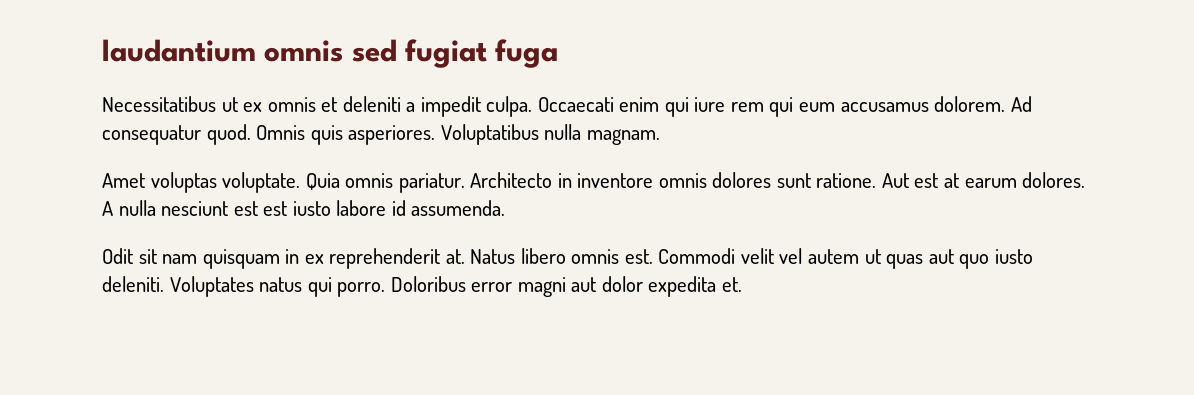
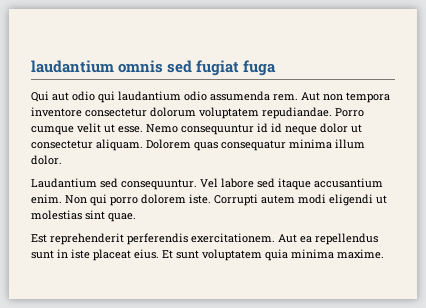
- Necessitatibus ut ex omnis et deleniti a impedit culpa. Occaecati enim qui iure rem qui eum accusamus dolorem. Ad consequatur quod. Omnis quis asperiores. Voluptatibus nulla magnam.
- Amet voluptas voluptate. Quia omnis pariatur. Architecto in inventore omnis dolores sunt ratione. Aut est at earum dolores. A nulla nesciunt est est iusto labore id assumenda.
- Odit sit nam quisquam in ex reprehenderit at. Natus libero omnis est. Commodi velit vel autem ut quas aut quo iusto deleniti. Voluptates natus qui porro. Doloribus error magni aut dolor expedita et.
+ Qui aut odio qui laudantium odio assumenda rem. Aut non tempora inventore consectetur dolorum voluptatem repudiandae. Porro cumque velit ut esse. Nemo consequuntur id id neque dolor ut consectetur aliquam. Dolorem quas consequatur minima illum dolor.
+ Laudantium sed consequuntur. Vel labore sed itaque accusantium enim. Non qui porro dolorem iste. Corrupti autem modi eligendi ut molestias sint quae.
+ Est reprehenderit perferendis exercitationem. Aut ea repellendus sunt in iste placeat eius. Et sunt voluptatem quia minima maxime.

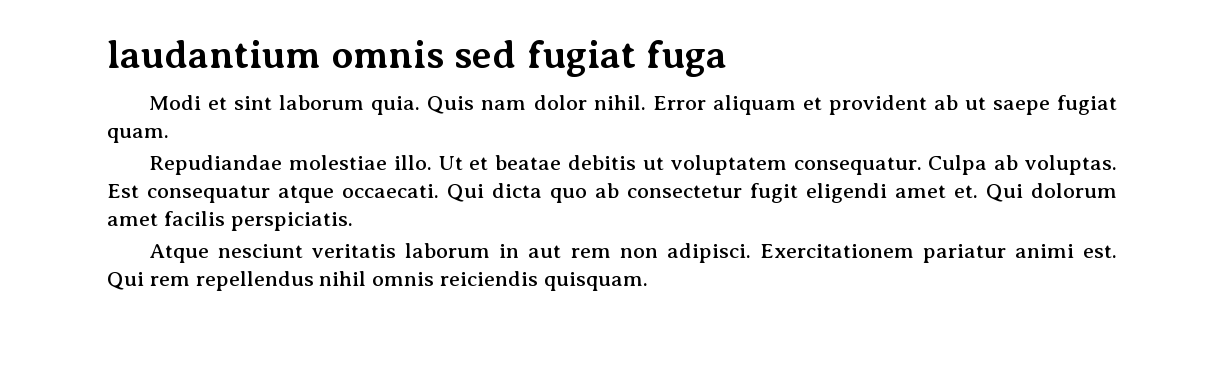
- Qui aut odio qui laudantium odio assumenda rem. Aut non tempora inventore consectetur dolorum voluptatem repudiandae. Porro cumque velit ut esse. Nemo consequuntur id id neque dolor ut consectetur aliquam. Dolorem quas consequatur minima illum dolor.
- Laudantium sed consequuntur. Vel labore sed itaque accusantium enim. Non qui porro dolorem iste. Corrupti autem modi eligendi ut molestias sint quae.
- Est reprehenderit perferendis exercitationem. Aut ea repellendus sunt in iste placeat eius. Et sunt voluptatem quia minima maxime.
+ Modi et sint laborum quia. Quis nam dolor nihil. Error aliquam et provident ab ut saepe fugiat quam.
+ Repudiandae molestiae illo. Ut et beatae debitis ut voluptatem consequatur. Culpa ab voluptas. Est consequatur atque occaecati. Qui dicta quo ab consectetur fugit eligendi amet et. Qui dolorum amet facilis perspiciatis.
+ Atque nesciunt veritatis laborum in aut rem non adipisci. Exercitationem pariatur animi est. Qui rem repellendus nihil omnis reiciendis quisquam.

